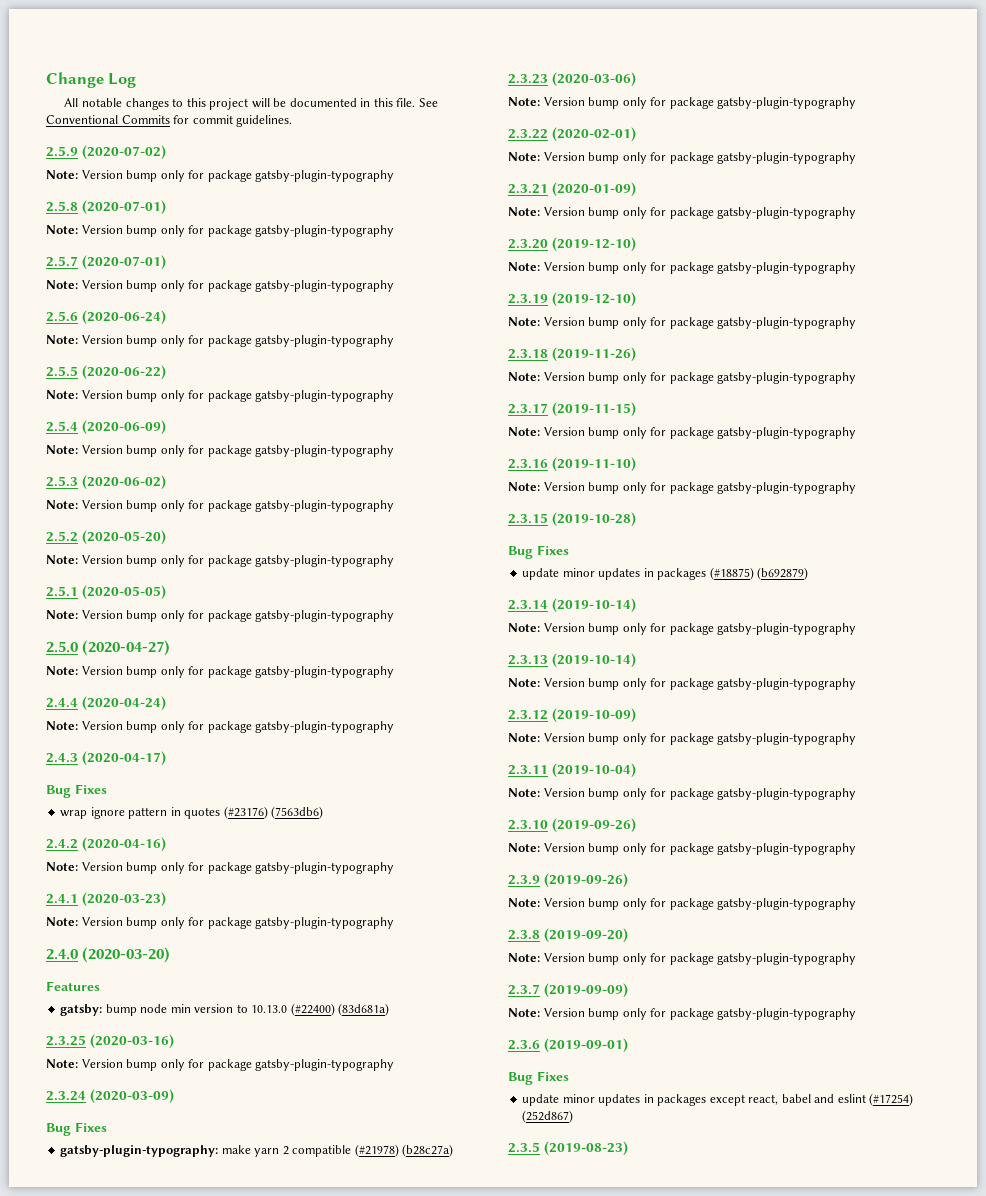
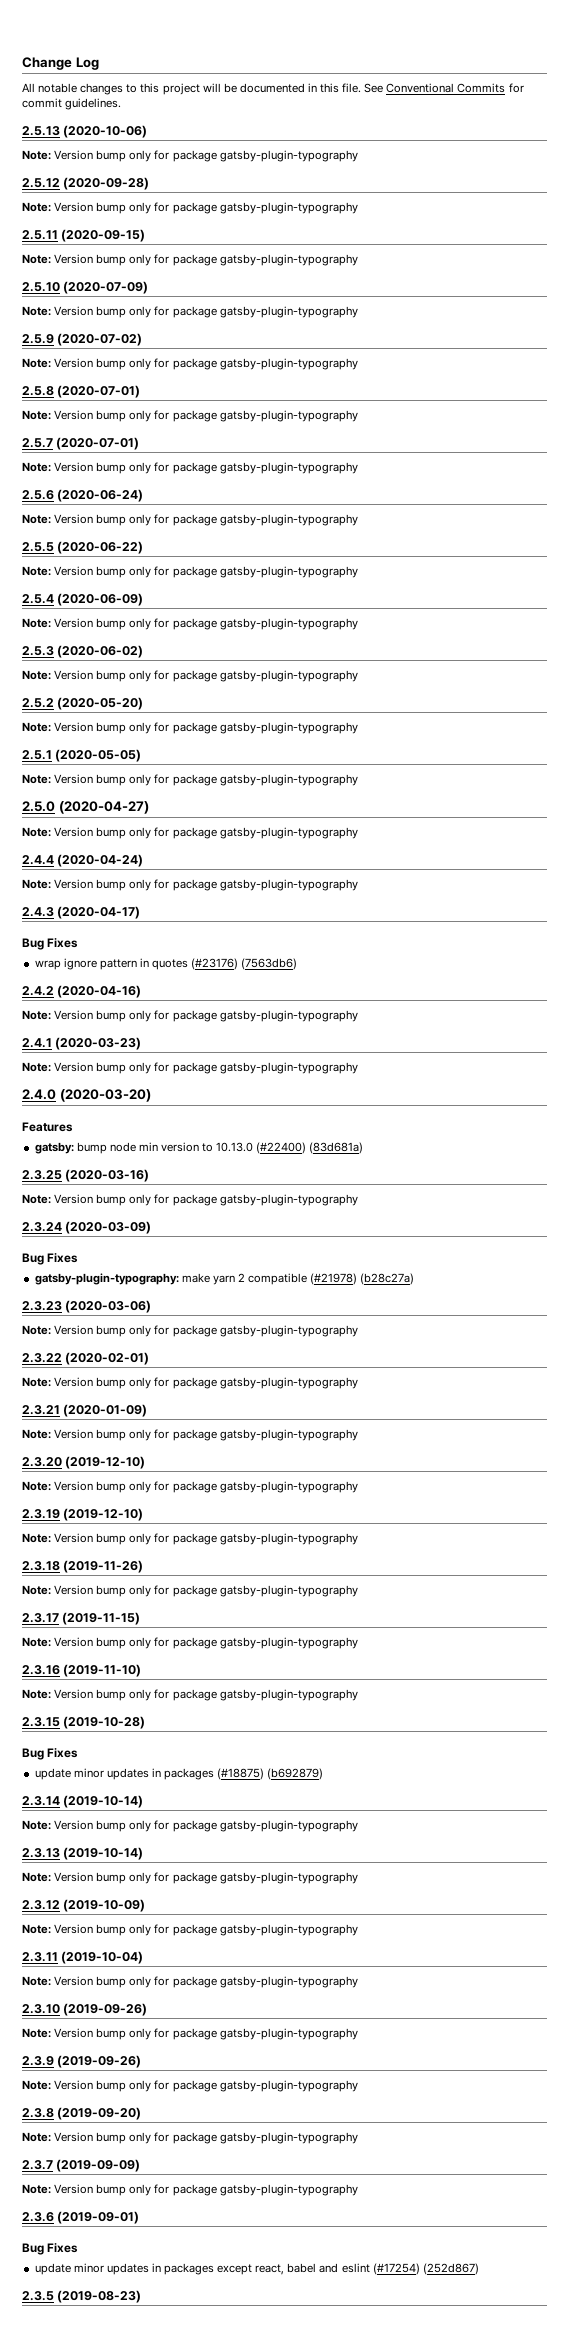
+ 2.5.13 (2020-10-06)
+ Note: Version bump only for package gatsby-plugin-typography
+ 2.5.12 (2020-09-28)
+ Note: Version bump only for package gatsby-plugin-typography
+ 2.5.11 (2020-09-15)
+ Note: Version bump only for package gatsby-plugin-typography
+ 2.5.10 (2020-07-09)
+ Note: Version bump only for package gatsby-plugin-typography

